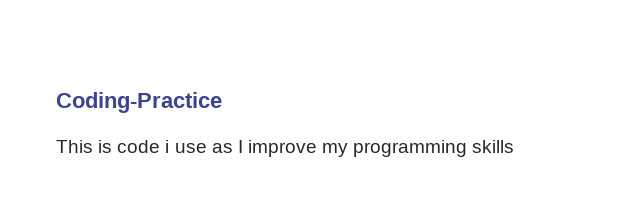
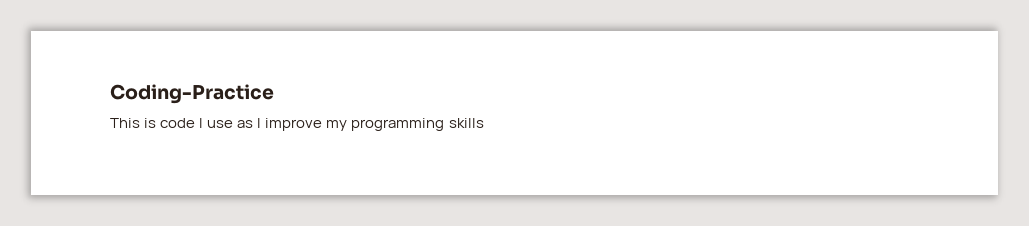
- This is code i use as I improve my programming skills
+ This is code I use as I improve my programming skills

